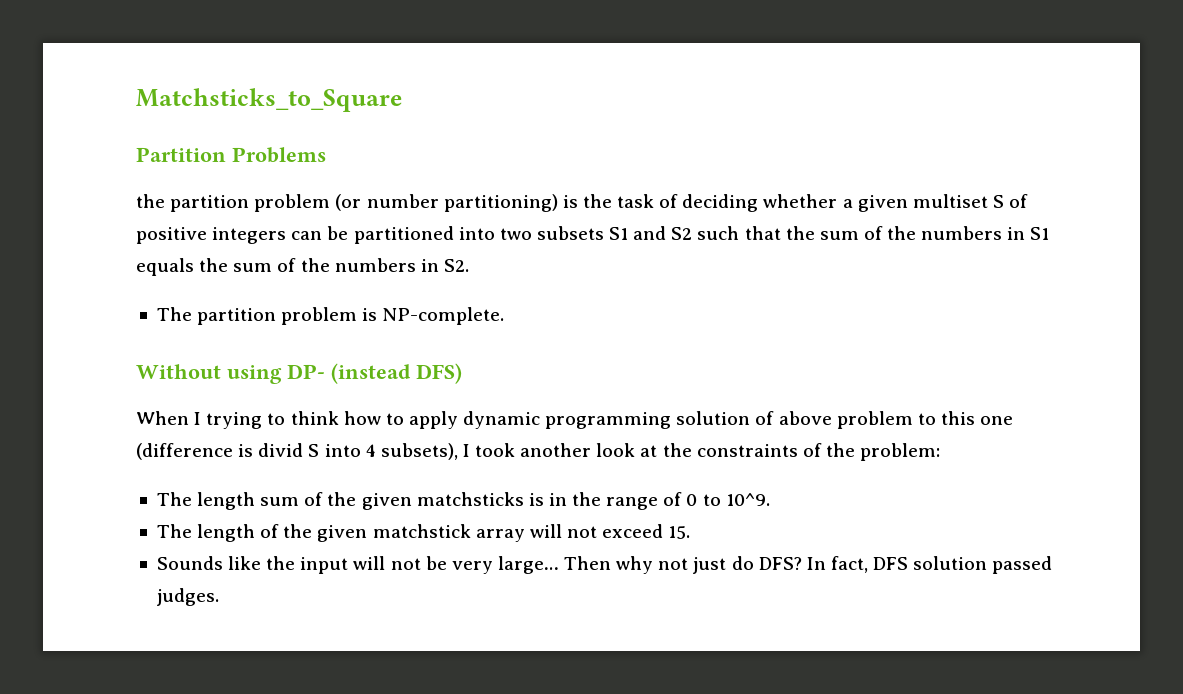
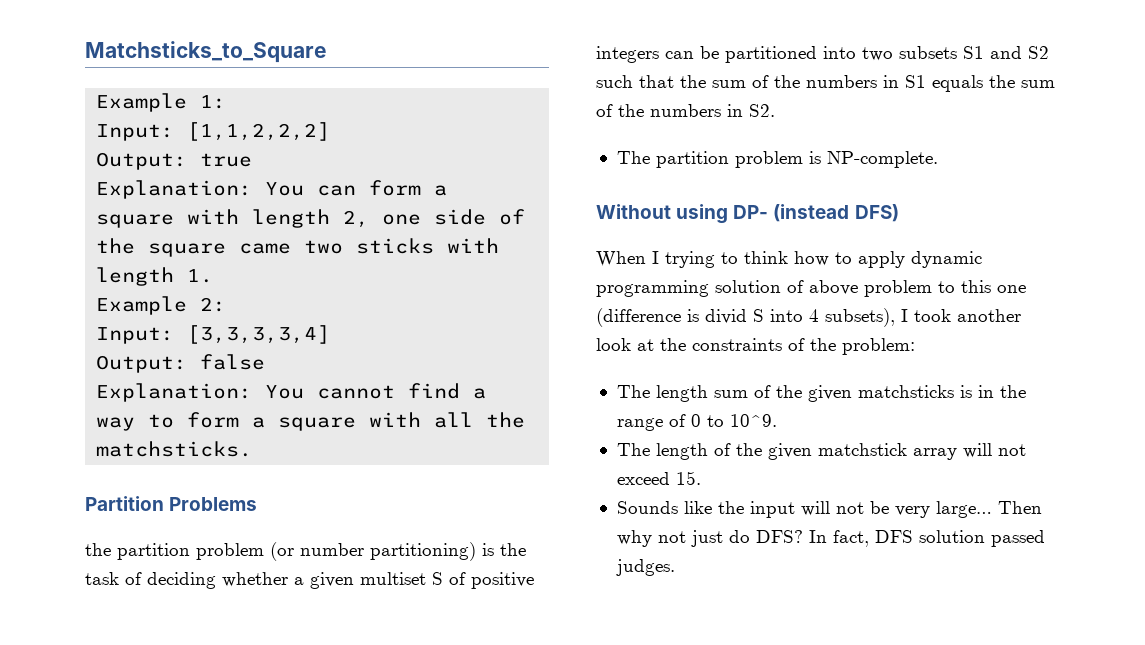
+ Example 1:
+ Input: [1,1,2,2,2]
+ Output: true
+ Explanation: You can form a square with length 2, one side of the square came two sticks with length 1.
+ Example 2:
+ Input: [3,3,3,3,4]
+ Output: false
+ Explanation: You cannot find a way to form a square with all the matchsticks.

